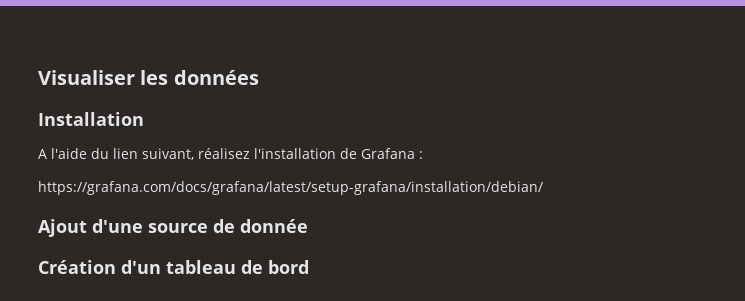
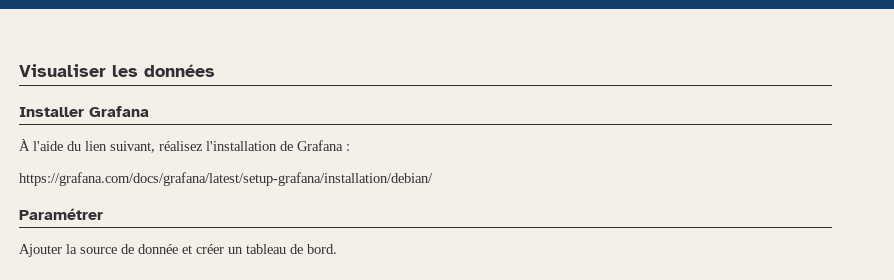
- Installation
- A l'aide du lien suivant, réalisez l'installation de Grafana :
+ Installer Grafana
+ À l'aide du lien suivant, réalisez l'installation de Grafana :
- Ajout d'une source de donnée
- Création d'un tableau de bord
+ Paramétrer
+ Ajouter la source de donnée et créer un tableau de bord.

